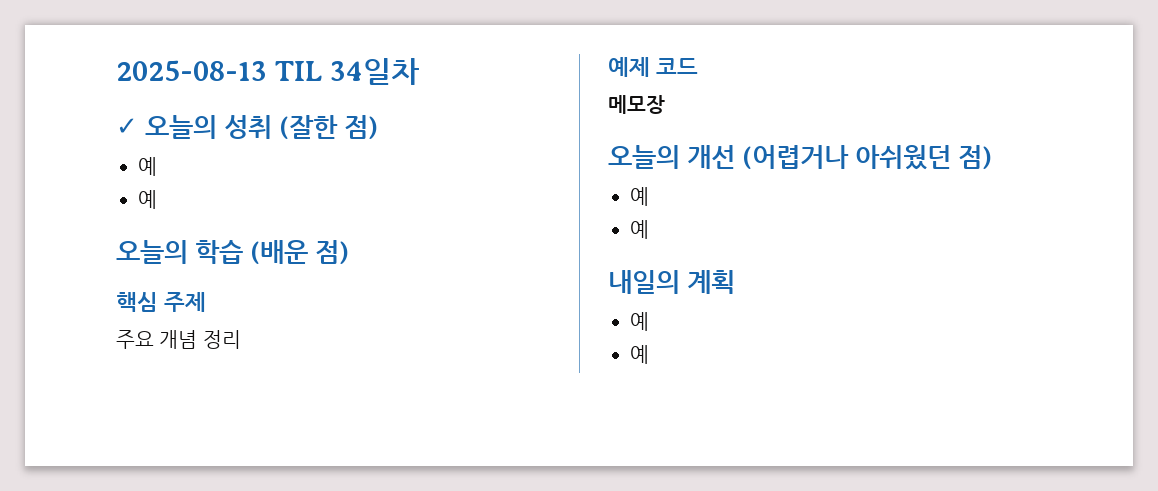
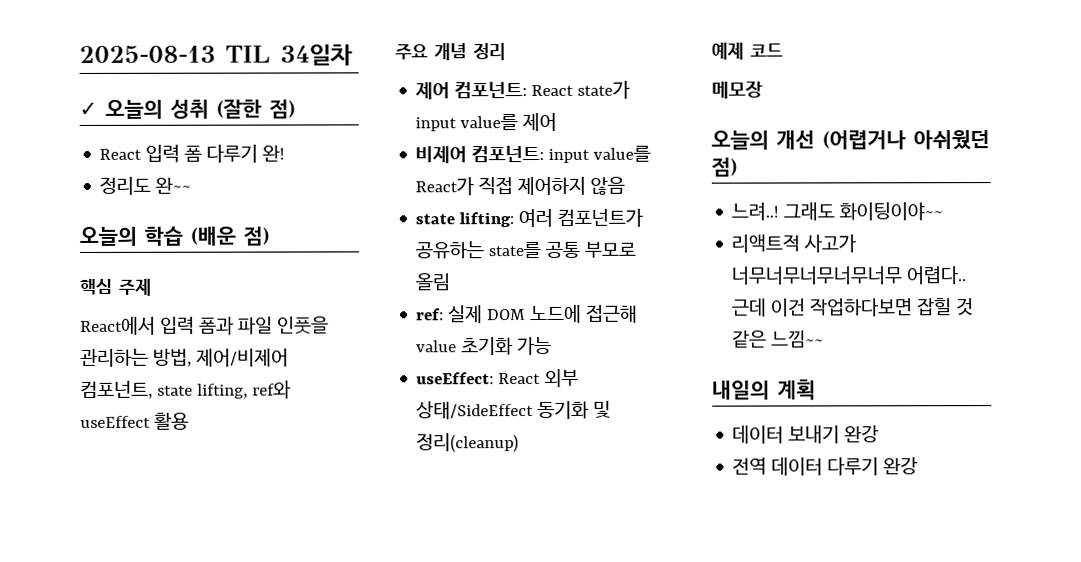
  ✓ 오늘의 성취 (잘한 점)
- 예
- 예
+ React 입력 폼 다루기 완!
+ 정리도 완~~
+ React에서 입력 폼과 파일 인풋을 관리하는 방법, 제어/비제어 컴포넌트, state lifting, ref와 useEffect 활용
  주요 개념 정리
+ 제어 컴포넌트: React state가 input value를 제어
+ 비제어 컴포넌트: input value를 React가 직접 제어하지 않음
+ state lifting: 여러 컴포넌트가 공유하는 state를 공통 부모로 올림
+ ref: 실제 DOM 노드에 접근해 value 초기화 가능
+ useEffect: React 외부 상태/SideEffect 동기화 및 정리(cleanup)
  오늘의 개선 (어렵거나 아쉬웠던 점)
- 예
- 예
+ 느려..! 그래도 화이팅이야~~
+ 리액트적 사고가 너무너무너무너무너무 어렵다.. 근데 이건 작업하다보면 잡힐 것 같은 느낌~~
  내일의 계획
- 예
- 예
+ 데이터 보내기 완강
+ 전역 데이터 다루기 완강

